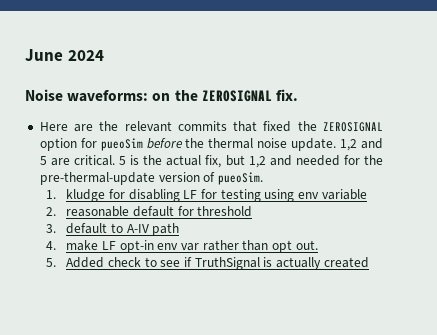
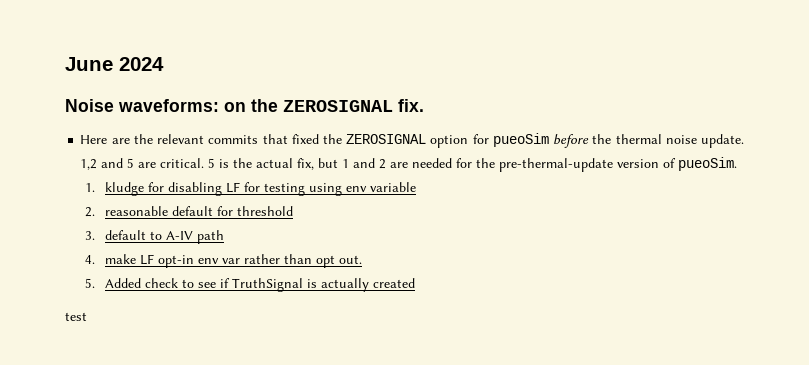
- 5 is the actual fix, but 1,2 and needed for the pre-thermal-update version of pueoSim.
+ 5 is the actual fix, but 1 and 2 are needed for the pre-thermal-update version of pueoSim.
+ test

